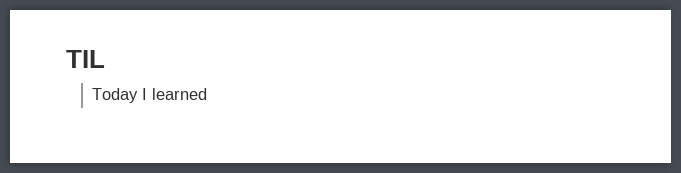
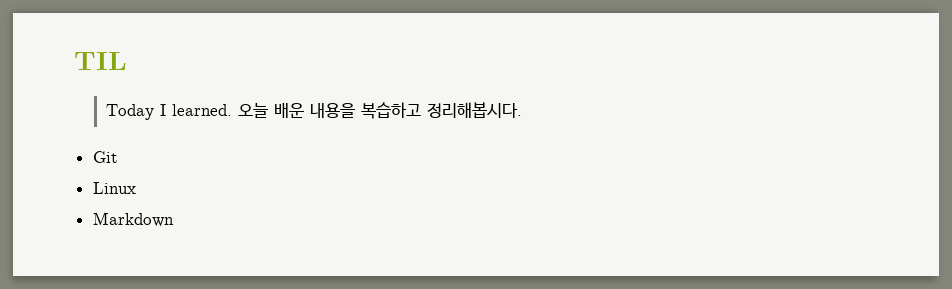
- Today I learned
+ Today I learned. 오늘 배운 내용을 복습하고 정리해봅시다.
+ Git
+ Linux
+ Markdown

